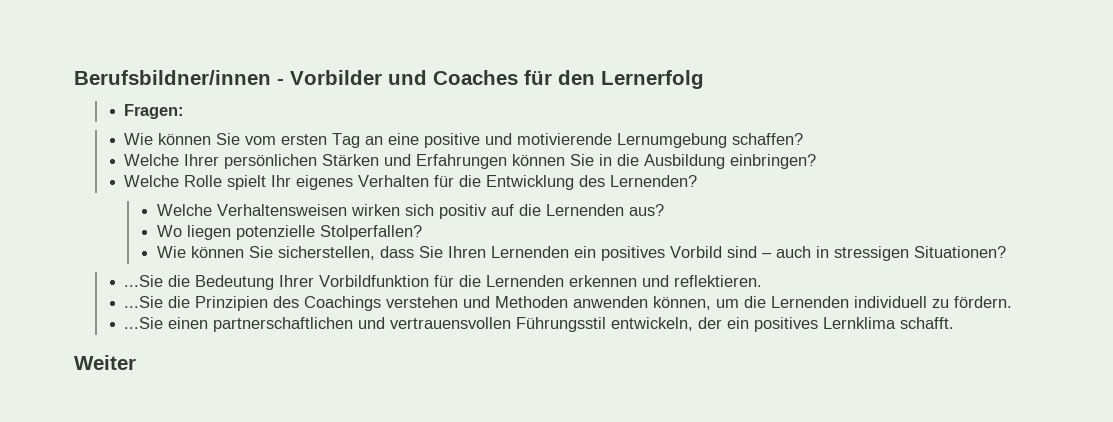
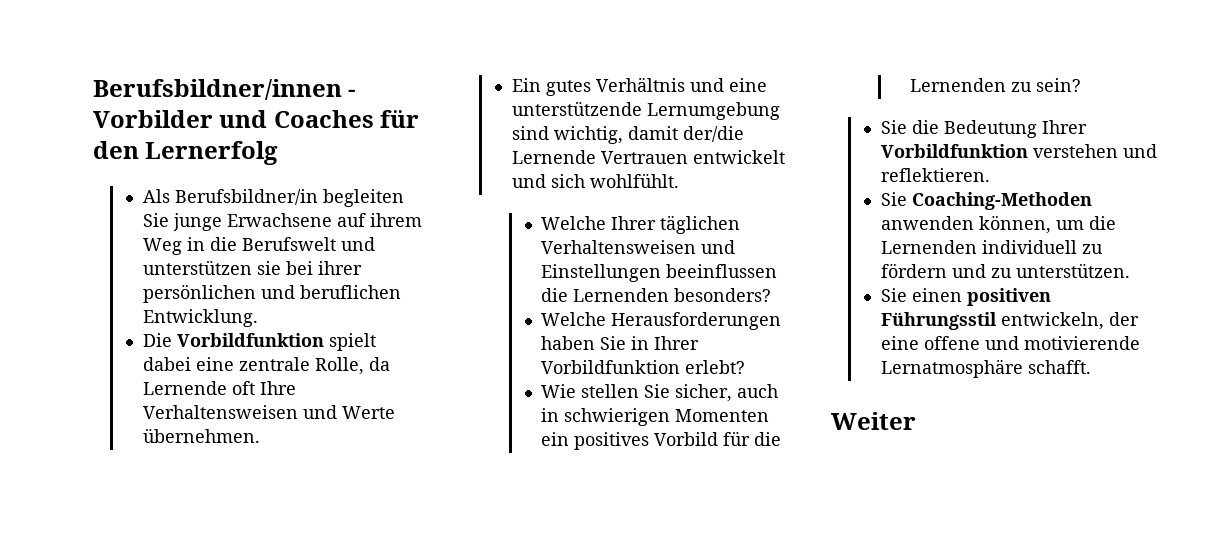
- Fragen:
- Wie können Sie vom ersten Tag an eine positive und motivierende Lernumgebung schaffen?
- Welche Ihrer persönlichen Stärken und Erfahrungen können Sie in die Ausbildung einbringen?
- Welche Rolle spielt Ihr eigenes Verhalten für die Entwicklung des Lernenden?
- Welche Verhaltensweisen wirken sich positiv auf die Lernenden aus?
- Wo liegen potenzielle Stolperfallen?
- Wie können Sie sicherstellen, dass Sie Ihren Lernenden ein positives Vorbild sind – auch in stressigen Situationen?
- ...Sie die Bedeutung Ihrer Vorbildfunktion für die Lernenden erkennen und reflektieren.
- ...Sie die Prinzipien des Coachings verstehen und Methoden anwenden können, um die Lernenden individuell zu fördern.
- ...Sie einen partnerschaftlichen und vertrauensvollen Führungsstil entwickeln, der ein positives Lernklima schafft.
+ Als Berufsbildner/in begleiten Sie junge Erwachsene auf ihrem Weg in die Berufswelt und unterstützen sie bei ihrer persönlichen und beruflichen Entwicklung.
+ Die Vorbildfunktion spielt dabei eine zentrale Rolle, da Lernende oft Ihre Verhaltensweisen und Werte übernehmen.
+ Ein gutes Verhältnis und eine unterstützende Lernumgebung sind wichtig, damit der/die Lernende Vertrauen entwickelt und sich wohlfühlt.
+ Welche Ihrer täglichen Verhaltensweisen und Einstellungen beeinflussen die Lernenden besonders?
+ Welche Herausforderungen haben Sie in Ihrer Vorbildfunktion erlebt?
+ Wie stellen Sie sicher, auch in schwierigen Momenten ein positives Vorbild für die Lernenden zu sein?
+ Sie die Bedeutung Ihrer Vorbildfunktion verstehen und reflektieren.
+ Sie Coaching-Methoden anwenden können, um die Lernenden individuell zu fördern und zu unterstützen.
+ Sie einen positiven Führungsstil entwickeln, der eine offene und motivierende Lernatmosphäre schafft.

